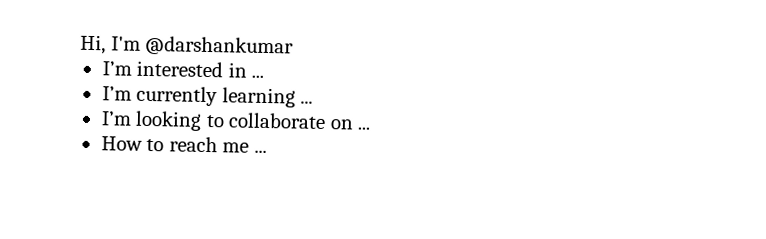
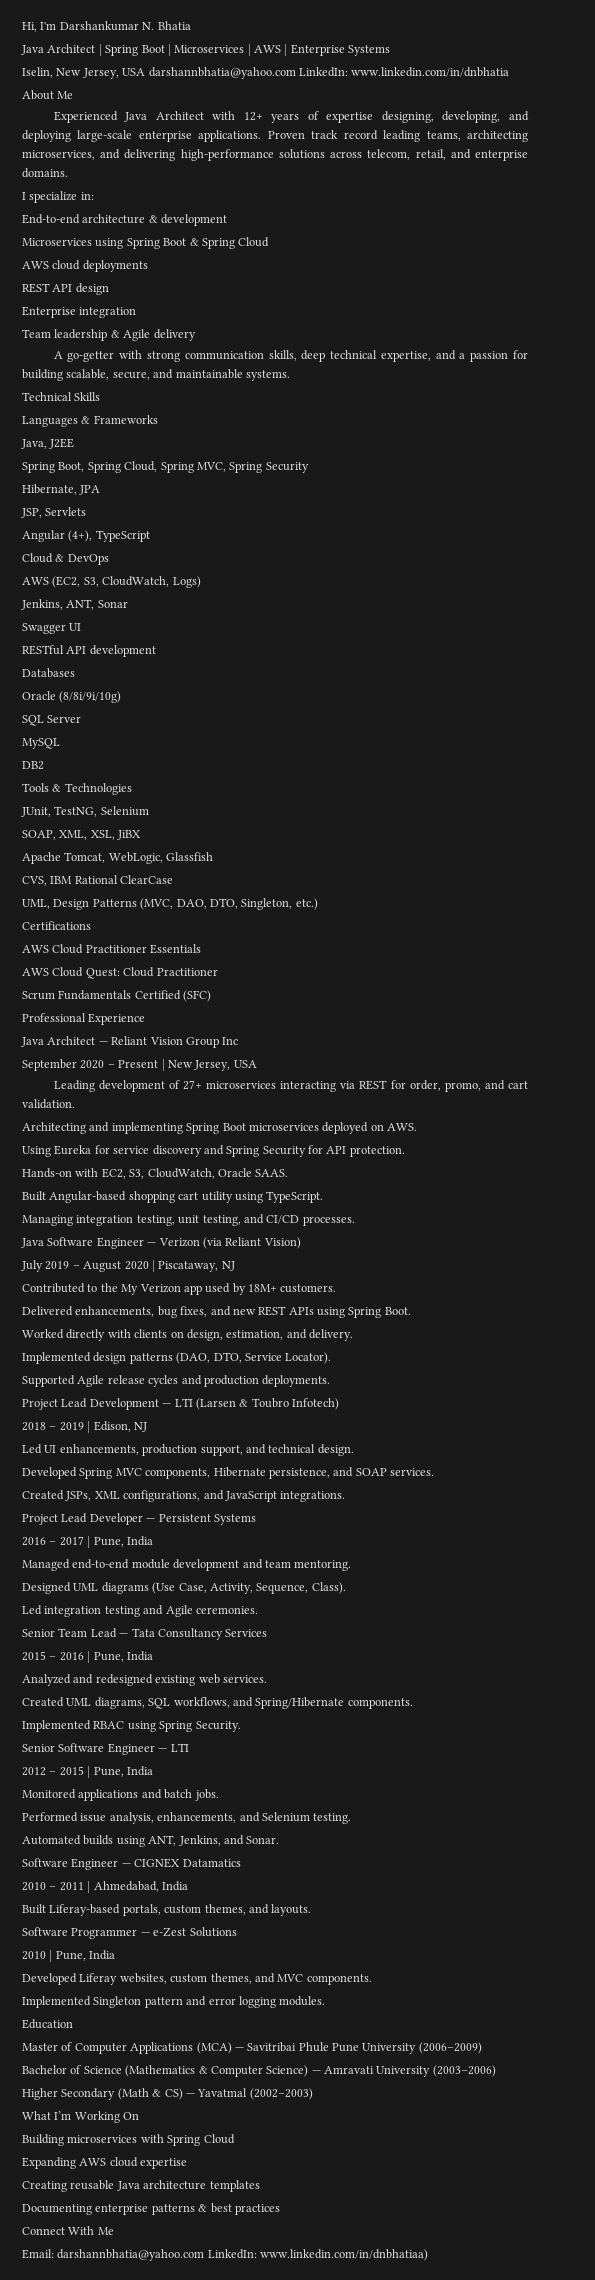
- Hi, I'm @darshankumar
- I’m interested in ...
- I’m currently learning ...
- I’m looking to collaborate on ...
- How to reach me ...
+ Hi, I'm Darshankumar N. Bhatia
+ Java Architect | Spring Boot | Microservices | AWS | Enterprise Systems
+ Iselin, New Jersey, USA darshannbhatia@yahoo.com LinkedIn: www.linkedin.com/in/dnbhatia
+ About Me
+ Experienced Java Architect with 12+ years of expertise designing, developing, and deploying large‑scale enterprise applications. Proven track record leading teams, architecting microservices, and delivering high‑performance solutions across telecom, retail, and enterprise domains.
+ I specialize in:
+ End‑to‑end architecture & development
+ Microservices using Spring Boot & Spring Cloud
+ AWS cloud deployments
+ REST API design
+ Enterprise integration
+ Team leadership & Agile delivery
+ A go‑getter with strong communication skills, deep technical expertise, and a passion for building scalable, secure, and maintainable systems.
+ Technical Skills
+ Languages & Frameworks
+ Java, J2EE
+ Spring Boot, Spring Cloud, Spring MVC, Spring Security
+ Hibernate, JPA
+ JSP, Servlets
+ Angular (4+), TypeScript
+ Cloud & DevOps
+ AWS (EC2, S3, CloudWatch, Logs)
+ Jenkins, ANT, Sonar
+ Swagger UI
+ RESTful API development
+ Databases
+ Oracle (8/8i/9i/10g)
+ SQL Server
+ MySQL
+ DB2
+ Tools & Technologies
+ JUnit, TestNG, Selenium
+ SOAP, XML, XSL, JiBX
+ Apache Tomcat, WebLogic, Glassfish
+ CVS, IBM Rational ClearCase
+ UML, Design Patterns (MVC, DAO, DTO, Singleton, etc.)
+ Certifications
+ AWS Cloud Practitioner Essentials
+ AWS Cloud Quest: Cloud Practitioner
+ Scrum Fundamentals Certified (SFC)
+ Professional Experience
+ Java Architect — Reliant Vision Group Inc
+ September 2020 – Present | New Jersey, USA
+ Leading development of 27+ microservices interacting via REST for order, promo, and cart validation.
+ Architecting and implementing Spring Boot microservices deployed on AWS.
+ Using Eureka for service discovery and Spring Security for API protection.
+ Hands‑on with EC2, S3, CloudWatch, Oracle SAAS.
+ Built Angular‑based shopping cart utility using TypeScript.
+ Managing integration testing, unit testing, and CI/CD processes.
+ Java Software Engineer — Verizon (via Reliant Vision)
+ July 2019 – August 2020 | Piscataway, NJ
+ Contributed to the My Verizon app used by 18M+ customers.
+ Delivered enhancements, bug fixes, and new REST APIs using Spring Boot.
+ Worked directly with clients on design, estimation, and delivery.
+ Implemented design patterns (DAO, DTO, Service Locator).
+ Supported Agile release cycles and production deployments.
+ Project Lead Development — LTI (Larsen & Toubro Infotech)
+ 2018 – 2019 | Edison, NJ
+ Led UI enhancements, production support, and technical design.
+ Developed Spring MVC components, Hibernate persistence, and SOAP services.
+ Created JSPs, XML configurations, and JavaScript integrations.
+ Project Lead Developer — Persistent Systems
+ 2016 – 2017 | Pune, India
+ Managed end‑to‑end module development and team mentoring.
+ Designed UML diagrams (Use Case, Activity, Sequence, Class).
+ Led integration testing and Agile ceremonies.
+ Senior Team Lead — Tata Consultancy Services
+ 2015 – 2016 | Pune, India
+ Analyzed and redesigned existing web services.
+ Created UML diagrams, SQL workflows, and Spring/Hibernate components.
+ Implemented RBAC using Spring Security.
+ Senior Software Engineer — LTI
+ 2012 – 2015 | Pune, India
+ Monitored applications and batch jobs.
+ Performed issue analysis, enhancements, and Selenium testing.
+ Automated builds using ANT, Jenkins, and Sonar.
+ Software Engineer — CIGNEX Datamatics
+ 2010 – 2011 | Ahmedabad, India
+ Built Liferay‑based portals, custom themes, and layouts.
+ Software Programmer — e‑Zest Solutions
+ 2010 | Pune, India
+ Developed Liferay websites, custom themes, and MVC components.
+ Implemented Singleton pattern and error logging modules.
+ Education
+ Master of Computer Applications (MCA) — Savitribai Phule Pune University (2006–2009)
+ Bachelor of Science (Mathematics & Computer Science) — Amravati University (2003–2006)
+ Higher Secondary (Math & CS) — Yavatmal (2002–2003)
+ What I’m Working On
+ Building microservices with Spring Cloud
+ Expanding AWS cloud expertise
+ Creating reusable Java architecture templates
+ Documenting enterprise patterns & best practices
+ Connect With Me
+ Email: darshannbhatia@yahoo.com LinkedIn: www.linkedin.com/in/dnbhatiaa)

